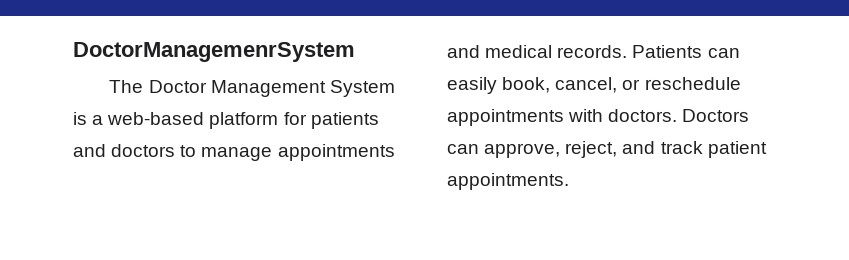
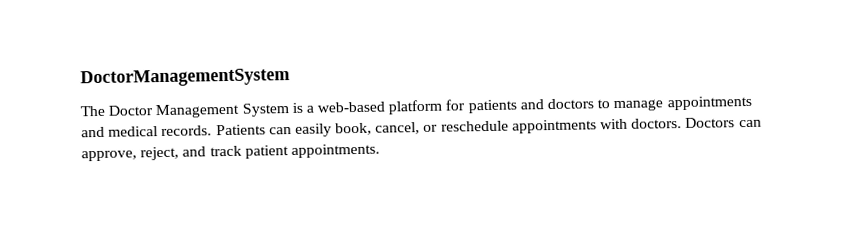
- DoctorManagemenrSystem
+ DoctorManagementSystem

